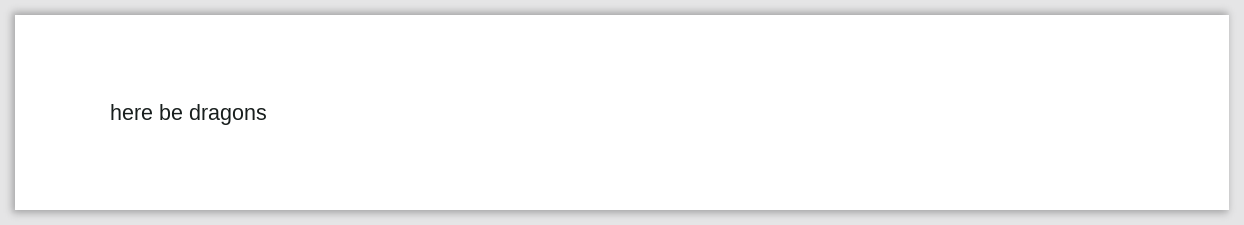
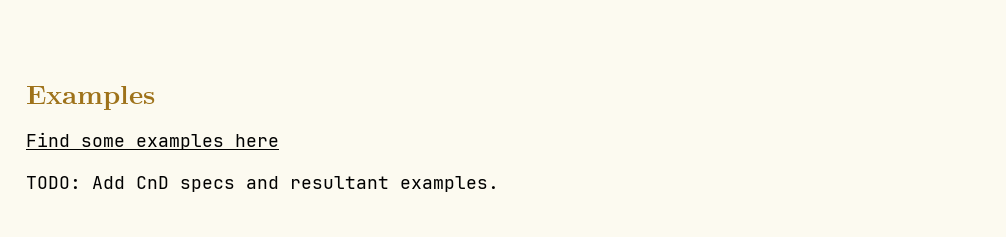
- here be dragons
+ Examples
+ Find some examples here
+ TODO: Add CnD specs and resultant examples.

